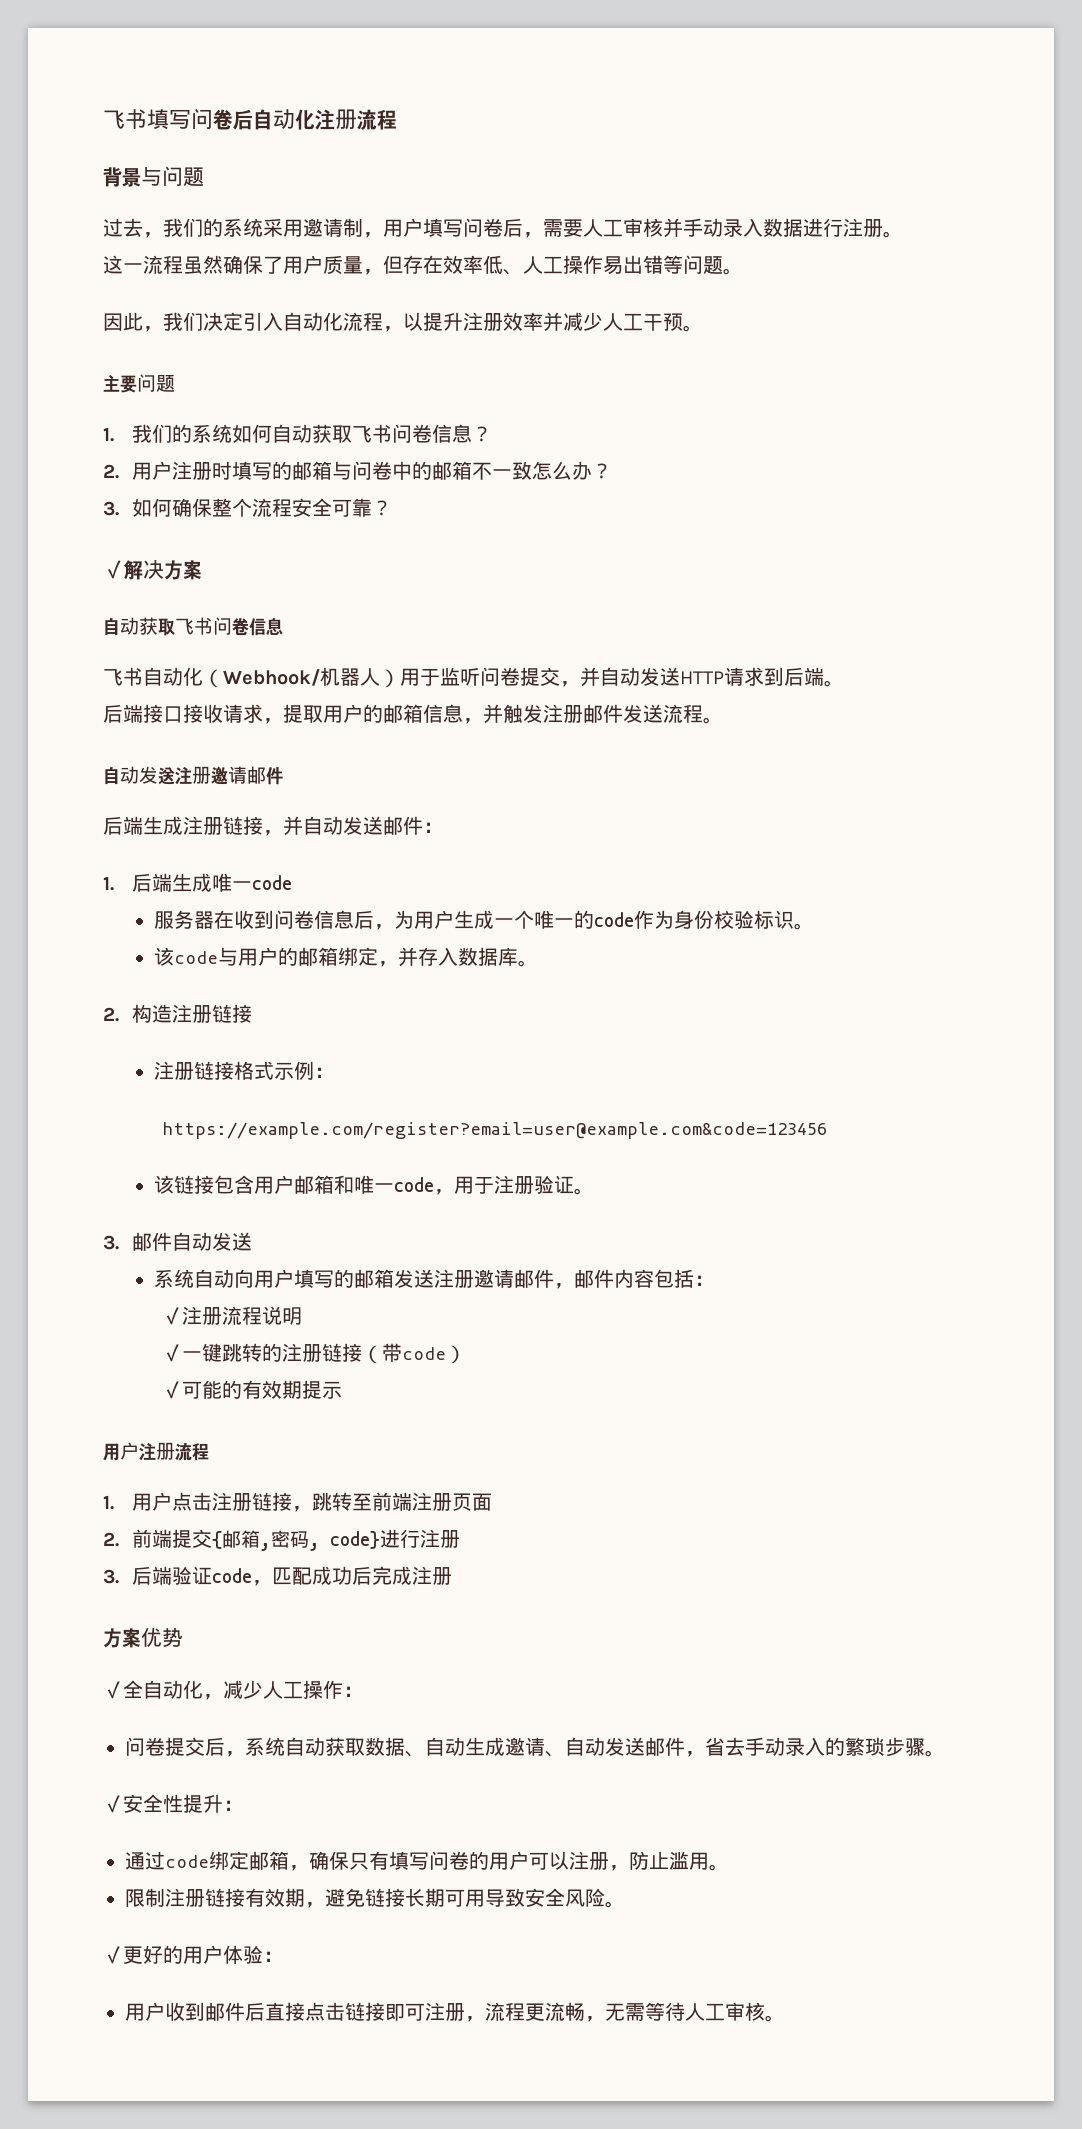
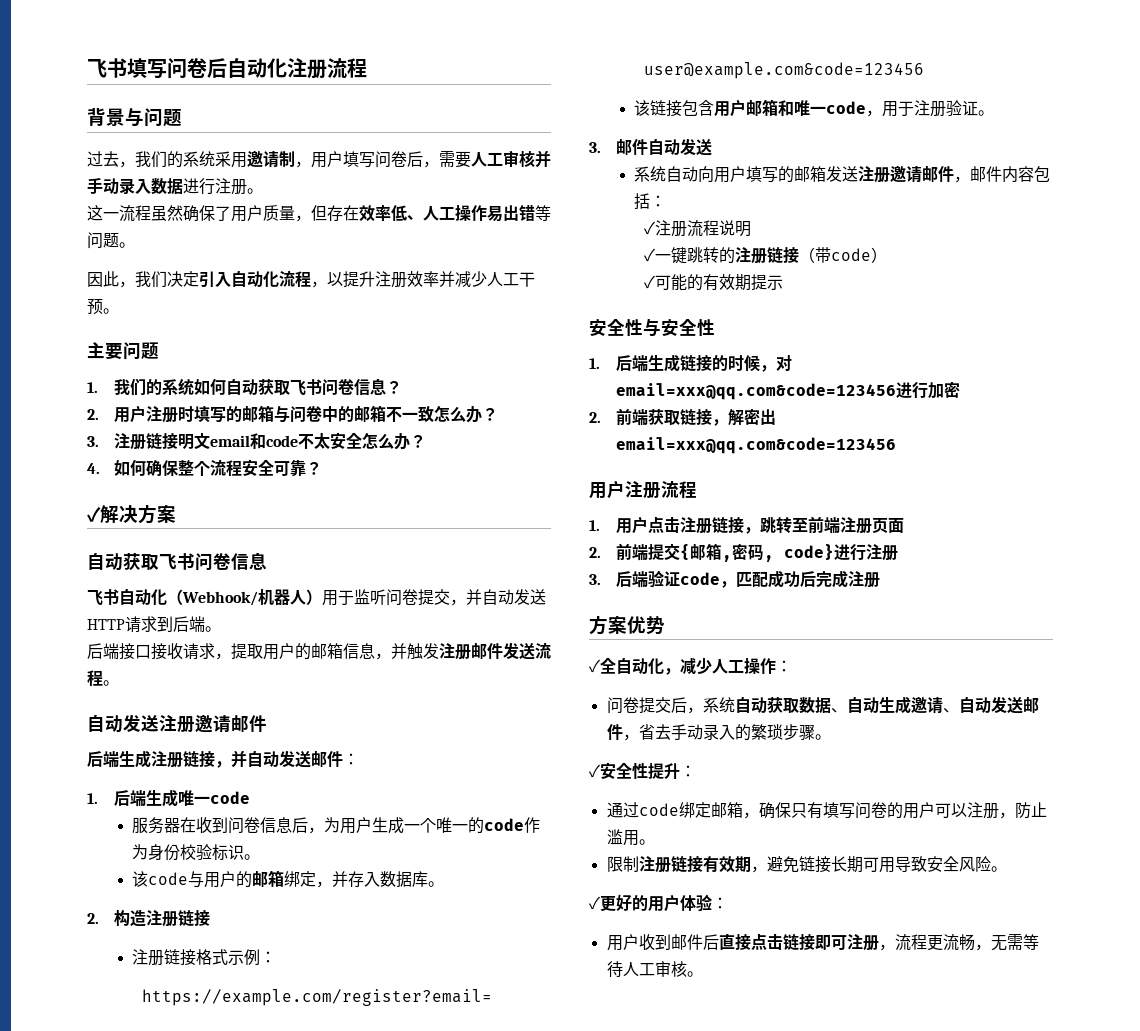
- 3.如何确保整个流程安全可靠？
+ 3.注册链接明文email和code不太安全怎么办？
+ 4.如何确保整个流程安全可靠？
+ 安全性与安全性
+ 1.后端生成链接的时候，对email=xxx@qq.com&code=123456进行加密
+ 2.前端获取链接，解密出email=xxx@qq.com&code=123456

